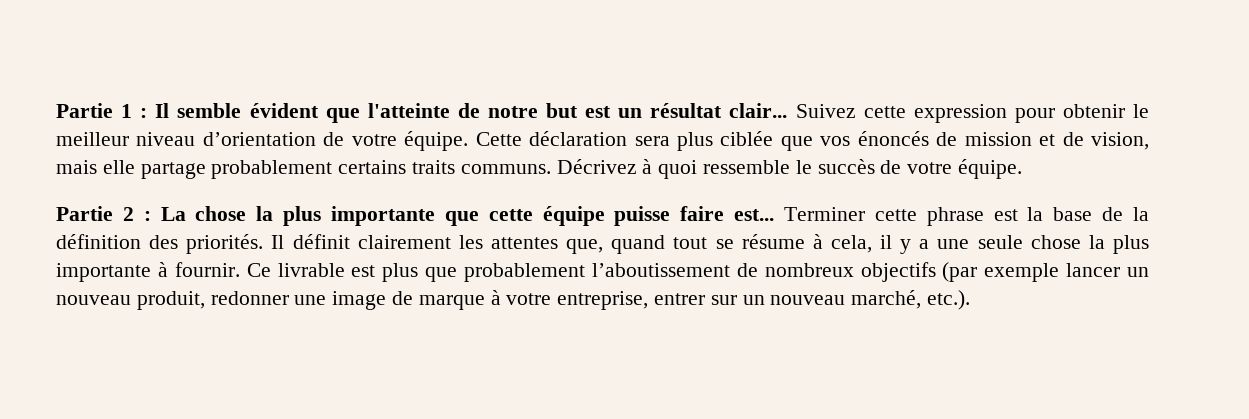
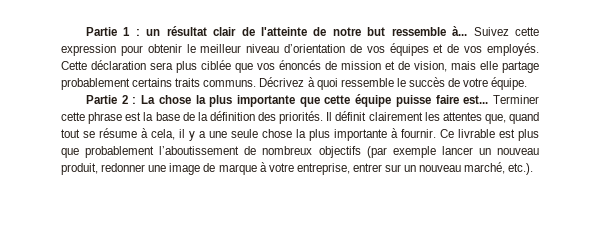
- Partie 1 : Il semble évident que l'atteinte de notre but est un résultat clair...
+ Partie 1 : un résultat clair de l'atteinte de notre but ressemble à...
- Suivez cette expression pour obtenir le meilleur niveau d’orientation de votre équipe.
+ Suivez cette expression pour obtenir le meilleur niveau d’orientation de vos équipes et de vos employés.

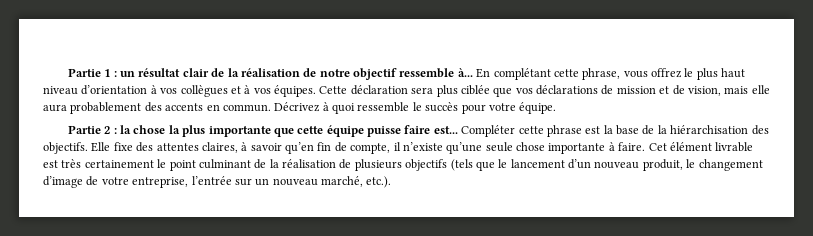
- Partie 1 : un résultat clair de l'atteinte de notre but ressemble à...
+ Partie 1 : un résultat clair de la réalisation de notre objectif ressemble à...
- Suivez cette expression pour obtenir le meilleur niveau d’orientation de vos équipes et de vos employés.
+ En complétant cette phrase, vous offrez le plus haut niveau d’orientation à vos collègues et à vos équipes.
- Cette déclaration sera plus ciblée que vos énoncés de mission et de vision, mais elle partage probablement certains traits communs.
+ Cette déclaration sera plus ciblée que vos déclarations de mission et de vision, mais elle aura probablement des accents en commun.
- Décrivez à quoi ressemble le succès de votre équipe.
+ Décrivez à quoi ressemble le succès pour votre équipe.
- Partie 2 : La chose la plus importante que cette équipe puisse faire est...
+ Partie 2 : la chose la plus importante que cette équipe puisse faire est...
- Terminer cette phrase est la base de la définition des priorités. Il définit clairement les attentes que, quand tout se résume à cela, il y a une seule chose la plus importante à fournir. Ce livrable est plus que probablement l’aboutissement de nombreux objectifs (par exemple lancer un nouveau produit, redonner une image de marque à votre entreprise, entrer sur un nouveau marché, etc.).
+ Compléter cette phrase est la base de la hiérarchisation des objectifs. Elle fixe des attentes claires, à savoir qu’en fin de compte, il n’existe qu’une seule chose importante à faire. Cet élément livrable est très certainement le point culminant de la réalisation de plusieurs objectifs (tels que le lancement d’un nouveau produit, le changement d’image de votre entreprise, l’entrée sur un nouveau marché, etc.).

